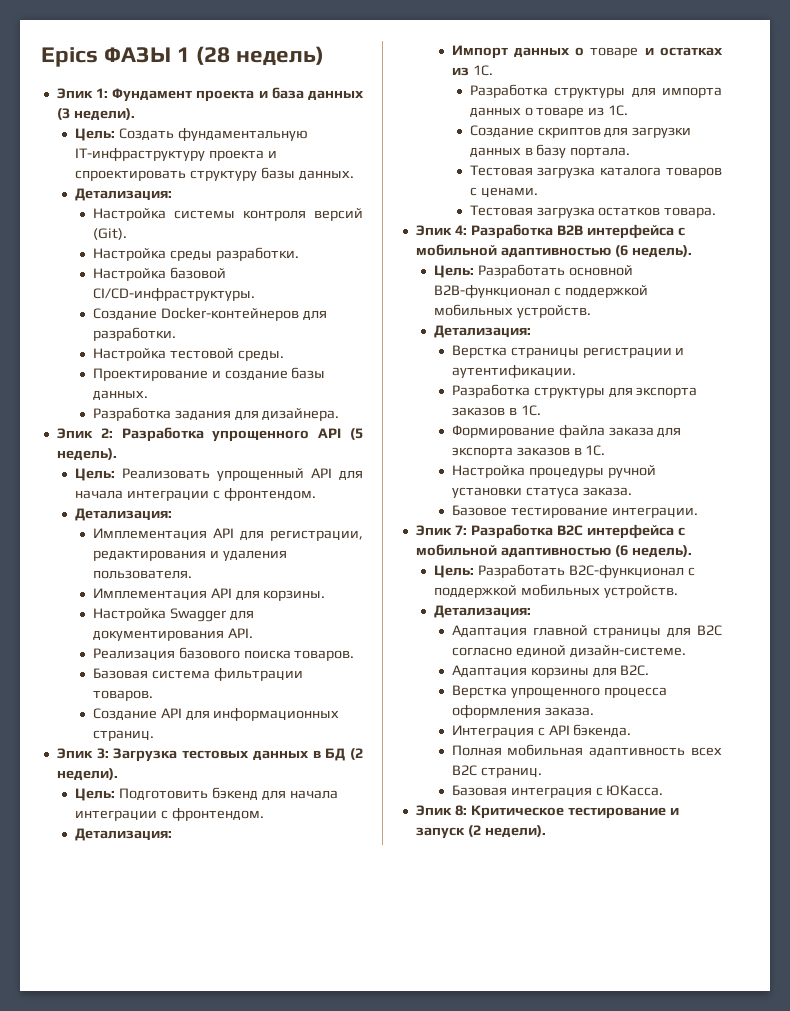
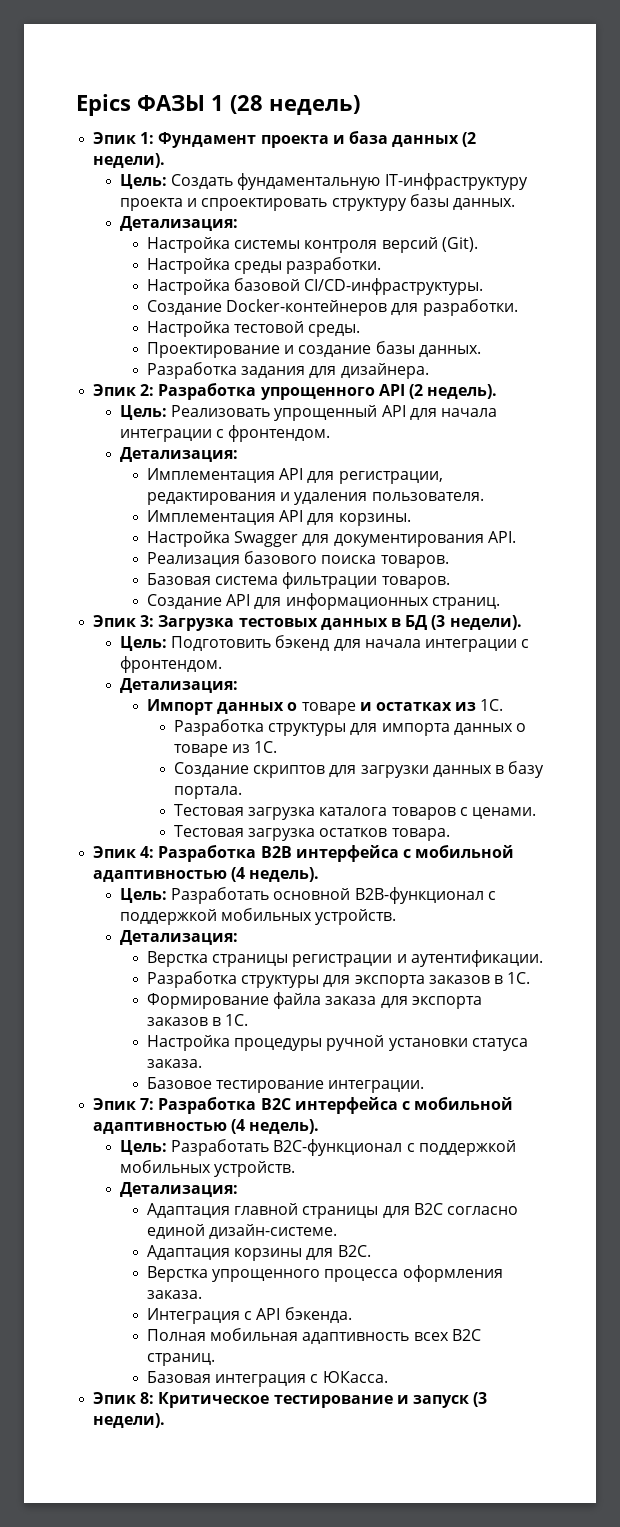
- Эпик 1: Фундамент проекта и база данных (3 недели).
+ Эпик 1: Фундамент проекта и база данных (2 недели).
- Эпик 2: Разработка упрощенного API (5 недель).
+ Эпик 2: Разработка упрощенного API (2 недель).
- Эпик 3: Загрузка тестовых данных в БД (2 недели).
+ Эпик 3: Загрузка тестовых данных в БД (3 недели).
- Эпик 4: Разработка B2B интерфейса с мобильной адаптивностью (6 недель).
+ Эпик 4: Разработка B2B интерфейса с мобильной адаптивностью (4 недель).
- Эпик 7: Разработка B2C интерфейса с мобильной адаптивностью (6 недель).
+ Эпик 7: Разработка B2C интерфейса с мобильной адаптивностью (4 недель).
- Эпик 8: Критическое тестирование и запуск (2 недели).
+ Эпик 8: Критическое тестирование и запуск (3 недели).

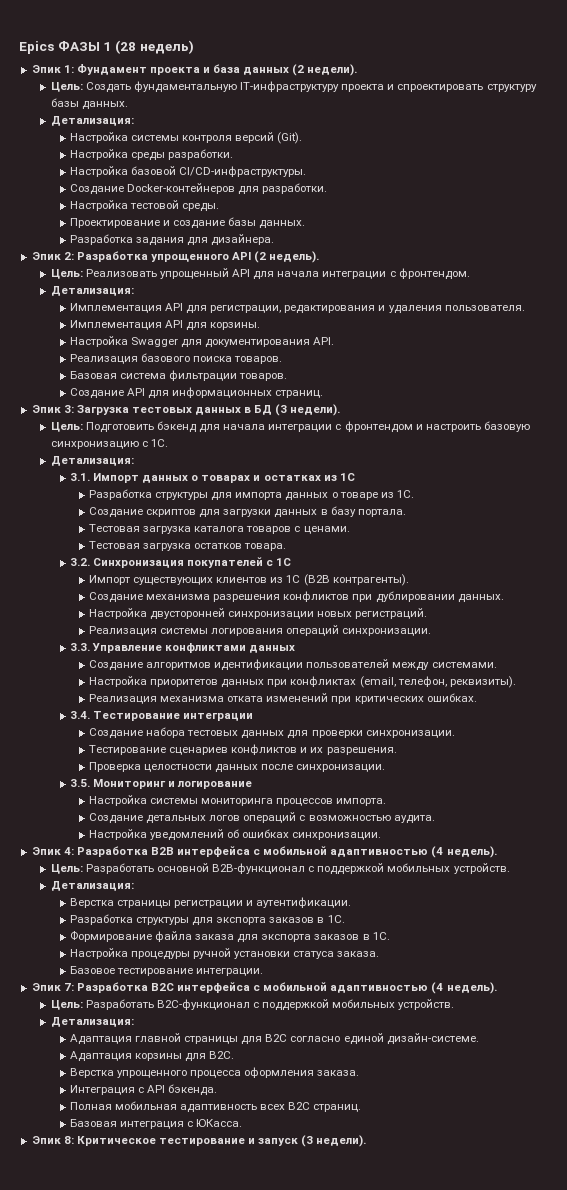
- Цель: Подготовить бэкенд для начала интеграции с фронтендом.
+ Цель: Подготовить бэкенд для начала интеграции с фронтендом и настроить базовую синхронизацию с 1С.
  Детализация:
- Импорт данных о товаре и остатках из 1С.
+ 3.1. Импорт данных о товарах и остатках из 1С
+ 3.2. Синхронизация покупателей с 1С
+ Импорт существующих клиентов из 1С (B2B контрагенты).
+ Создание механизма разрешения конфликтов при дублировании данных.
+ Настройка двусторонней синхронизации новых регистраций.
+ Реализация системы логирования операций синхронизации.
+ 3.3. Управление конфликтами данных
+ Создание алгоритмов идентификации пользователей между системами.
+ Настройка приоритетов данных при конфликтах (email, телефон, реквизиты).
+ Реализация механизма отката изменений при критических ошибках.
+ 3.4. Тестирование интеграции
+ Создание набора тестовых данных для проверки синхронизации.
+ Тестирование сценариев конфликтов и их разрешения.
+ Проверка целостности данных после синхронизации.
+ 3.5. Мониторинг и логирование
+ Настройка системы мониторинга процессов импорта.
+ Создание детальных логов операций с возможностью аудита.
+ Настройка уведомлений об ошибках синхронизации.

